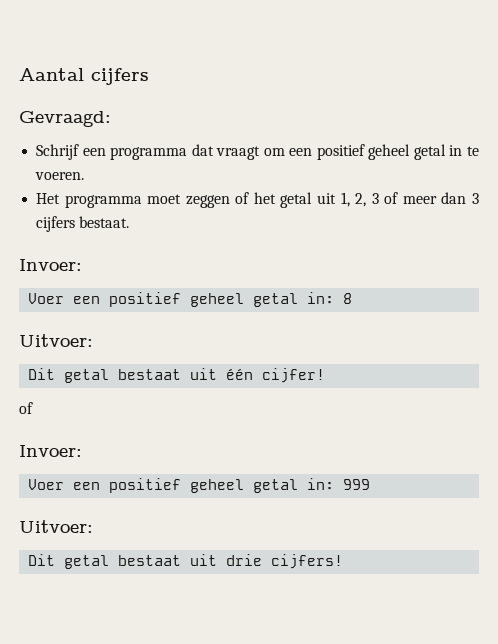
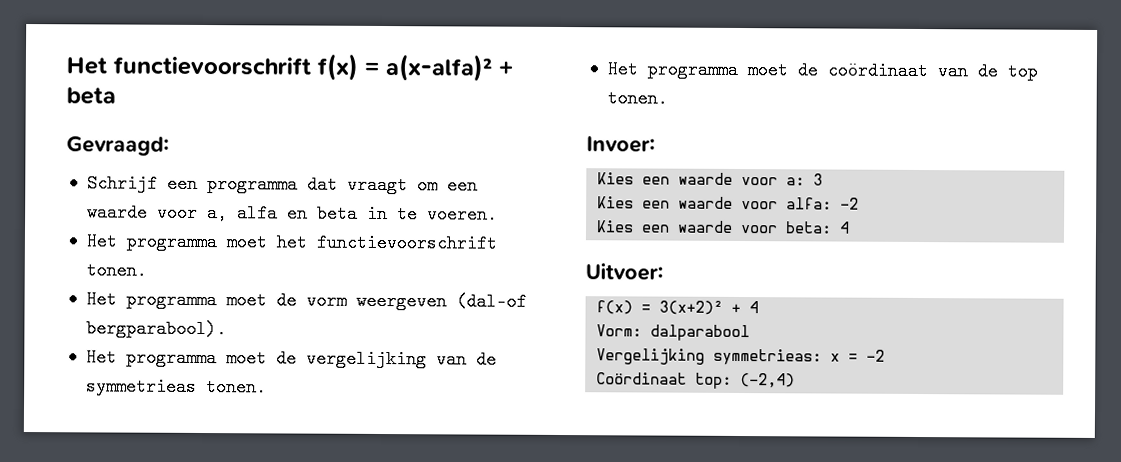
- Aantal cijfers
+ Het functievoorschrift f(x) = a(x-alfa)² + beta
- Schrijf een programma dat vraagt om een positief geheel getal in te voeren.
+ Schrijf een programma dat vraagt om een waarde voor a, alfa en beta in te voeren.
- Het programma moet zeggen of het getal uit 1, 2, 3 of meer dan 3 cijfers bestaat.
+ Het programma moet het functievoorschrift tonen.
+ Het programma moet de vorm weergeven (dal-of bergparabool).
+ Het programma moet de vergelijking van de symmetrieas tonen.
+ Het programma moet de coördinaat van de top tonen.
  Invoer:
- Voer een positief geheel getal in: 8
+ Kies een waarde voor a: 3
+ Kies een waarde voor alfa: -2
+ Kies een waarde voor beta: 4
  Uitvoer:
- Dit getal bestaat uit één cijfer!
- of
- Invoer:
- Voer een positief geheel getal in: 999
- Uitvoer:
- Dit getal bestaat uit drie cijfers!
+ f(x) = 3(x+2)² + 4
+ Vorm: dalparabool
+ Vergelijking symmetrieas: x = -2
+ Coördinaat top: (-2,4)

